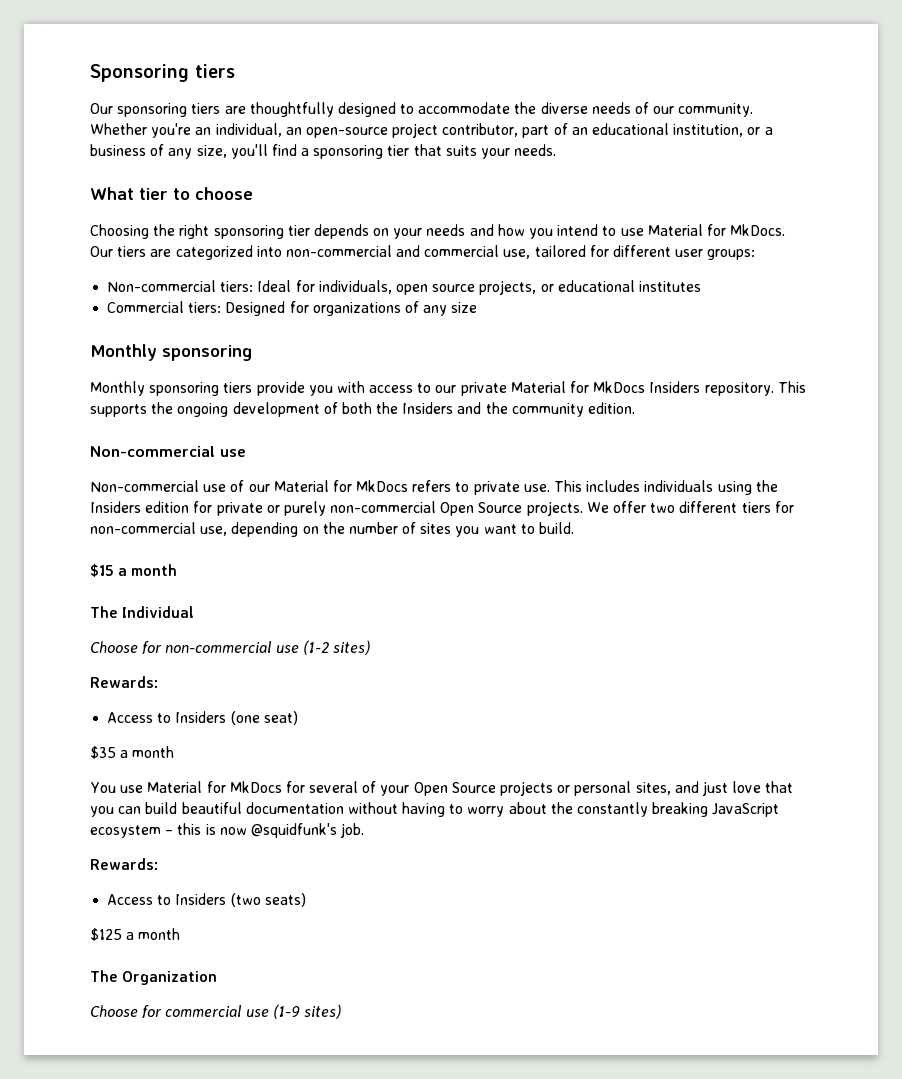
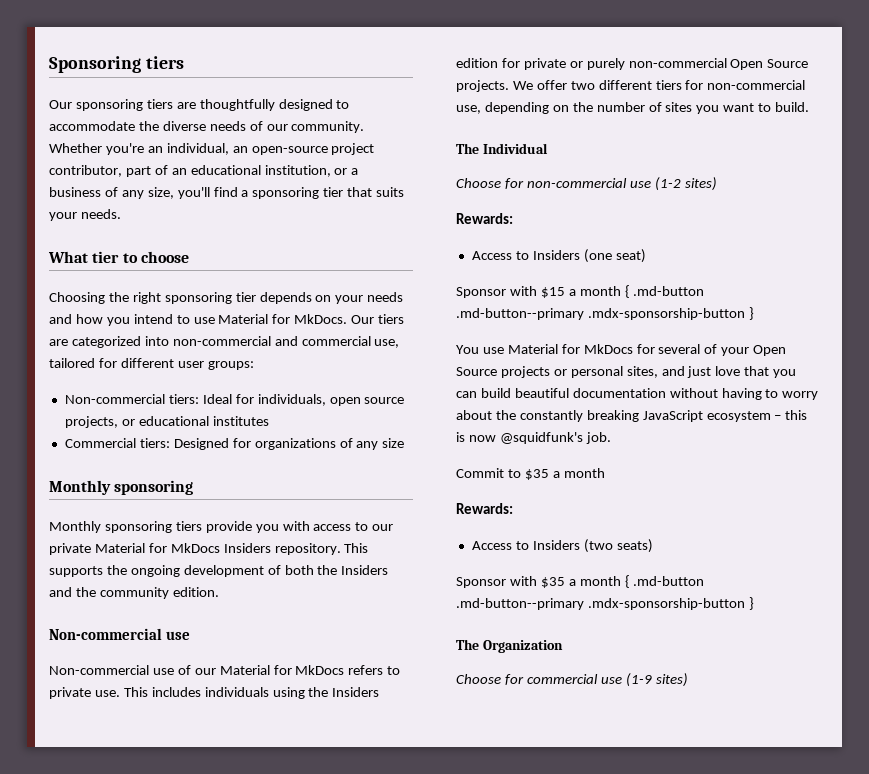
- $15 a month
- $35 a month
+ Sponsor with $15 a month { .md-button .md-button--primary .mdx-sponsorship-button }
+ Commit to $35 a month
- $125 a month
+ Sponsor with $35 a month { .md-button .md-button--primary .mdx-sponsorship-button }

